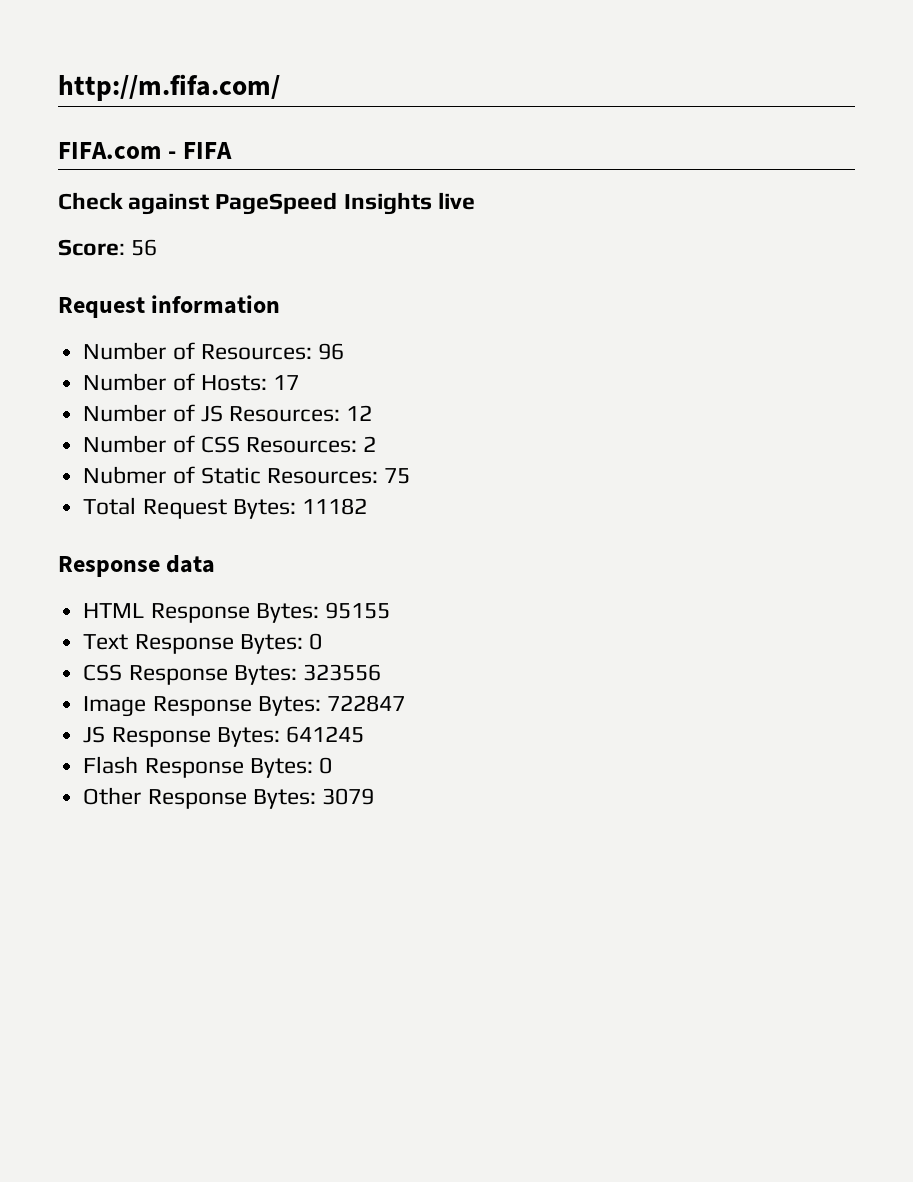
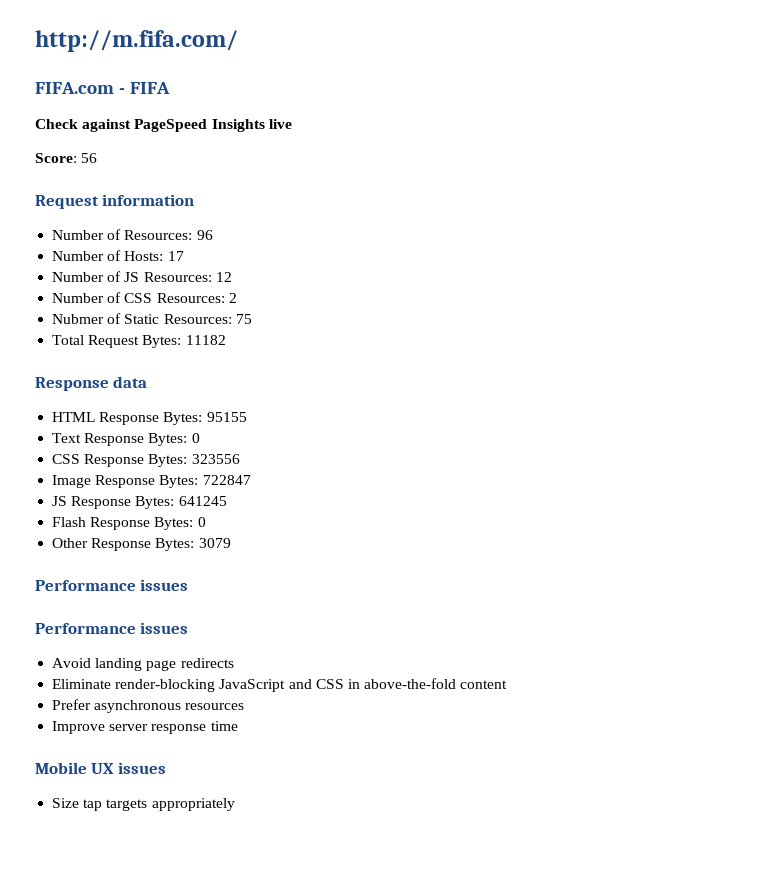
  Other Response Bytes: 3079
+ Performance issues
+ Performance issues
+ Avoid landing page redirects
+ Eliminate render-blocking JavaScript and CSS in above-the-fold content
+ Prefer asynchronous resources
+ Improve server response time
+ Mobile UX issues
+ Size tap targets appropriately

